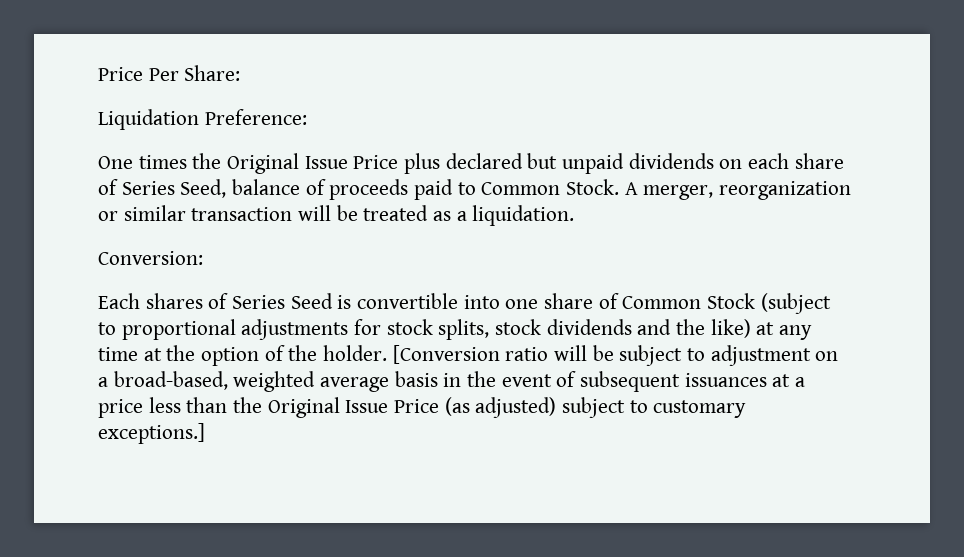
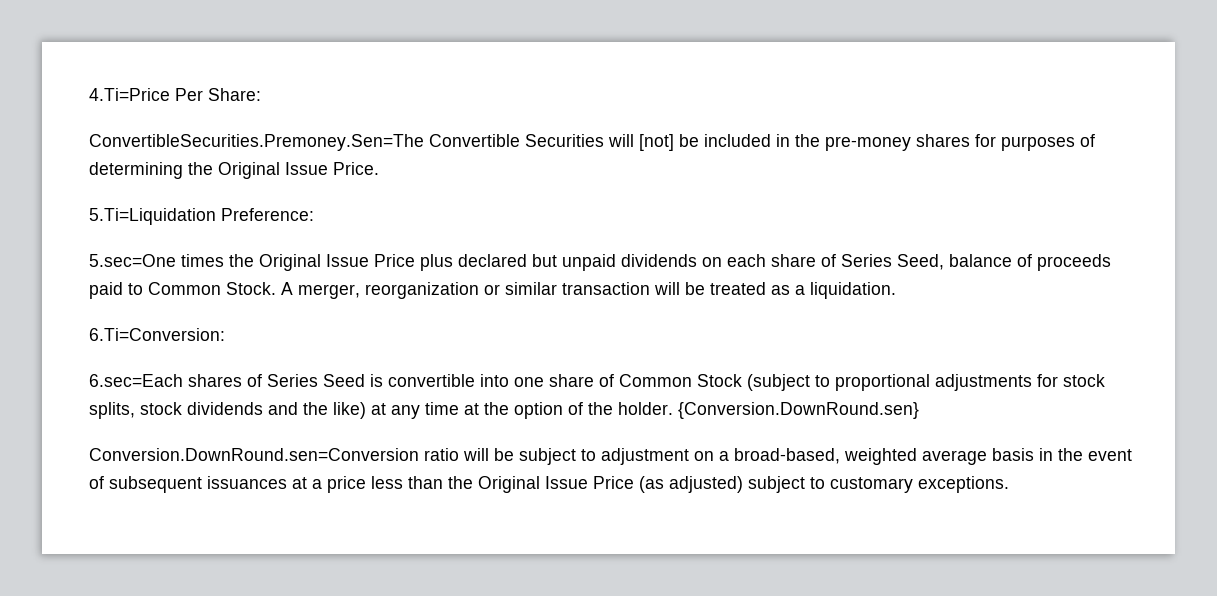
- Price Per Share:
+ 4.Ti=Price Per Share:
- Liquidation Preference:
+ ConvertibleSecurities.Premoney.Sen=The Convertible Securities will [not] be included in the pre-money shares for purposes of determining the Original Issue Price.
+ 5.Ti=Liquidation Preference:
- One times the Original Issue Price plus declared but unpaid dividends on each share of Series Seed, balance of proceeds paid to Common Stock.
+ 5.sec=One times the Original Issue Price plus declared but unpaid dividends on each share of Series Seed, balance of proceeds paid to Common Stock.
- Conversion:
- Each shares of Series Seed is convertible into one share of Common Stock (subject to proportional adjustments for stock splits, stock dividends and the like) at any time at the option of the holder.
+ 6.Ti=Conversion:
+ 6.sec=Each shares of Series Seed is convertible into one share of Common Stock (subject to proportional adjustments for stock splits, stock dividends and the like) at any time at the option of the holder.
- [Conversion ratio will be subject to adjustment on a broad-based, weighted average basis in the event of subsequent issuances at a price less than the Original Issue Price (as adjusted) subject to customary exceptions.]
+ {Conversion.DownRound.sen}
+ Conversion.DownRound.sen=Conversion ratio will be subject to adjustment on a broad-based, weighted average basis in the event of subsequent issuances at a price less than the Original Issue Price (as adjusted) subject to customary exceptions.

